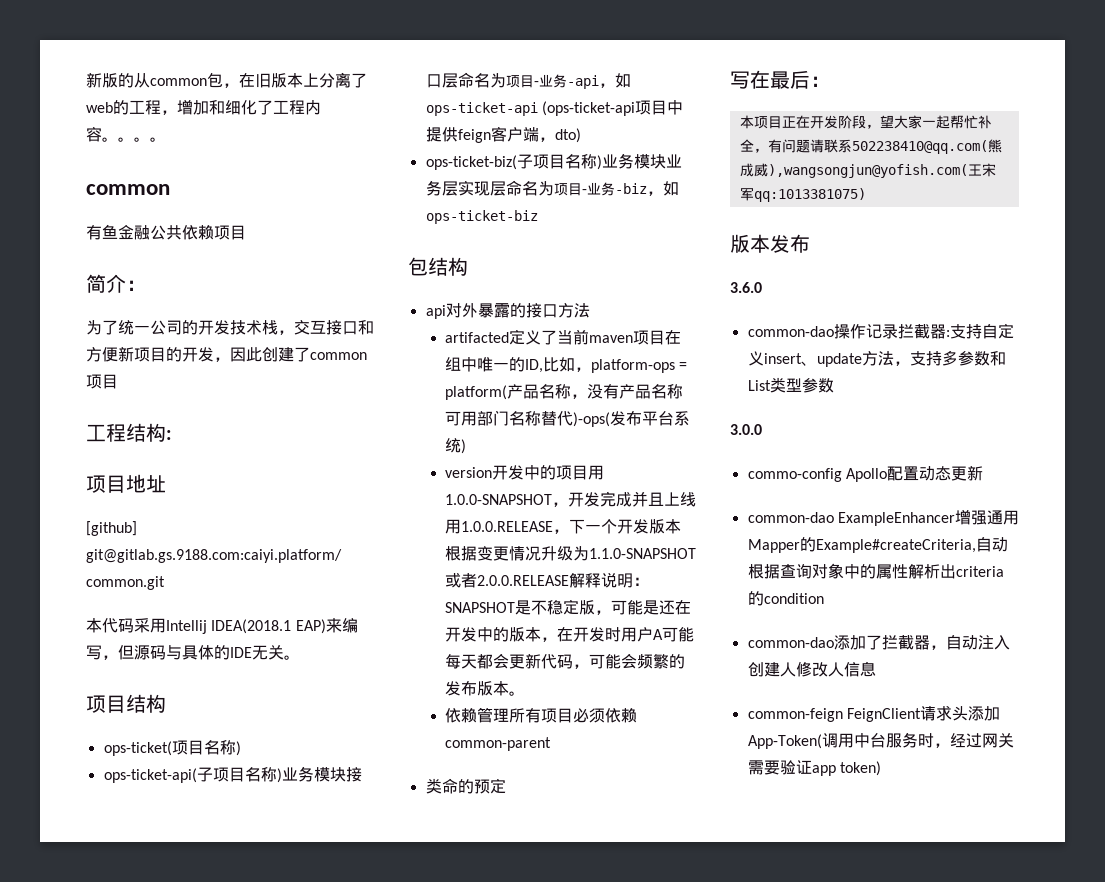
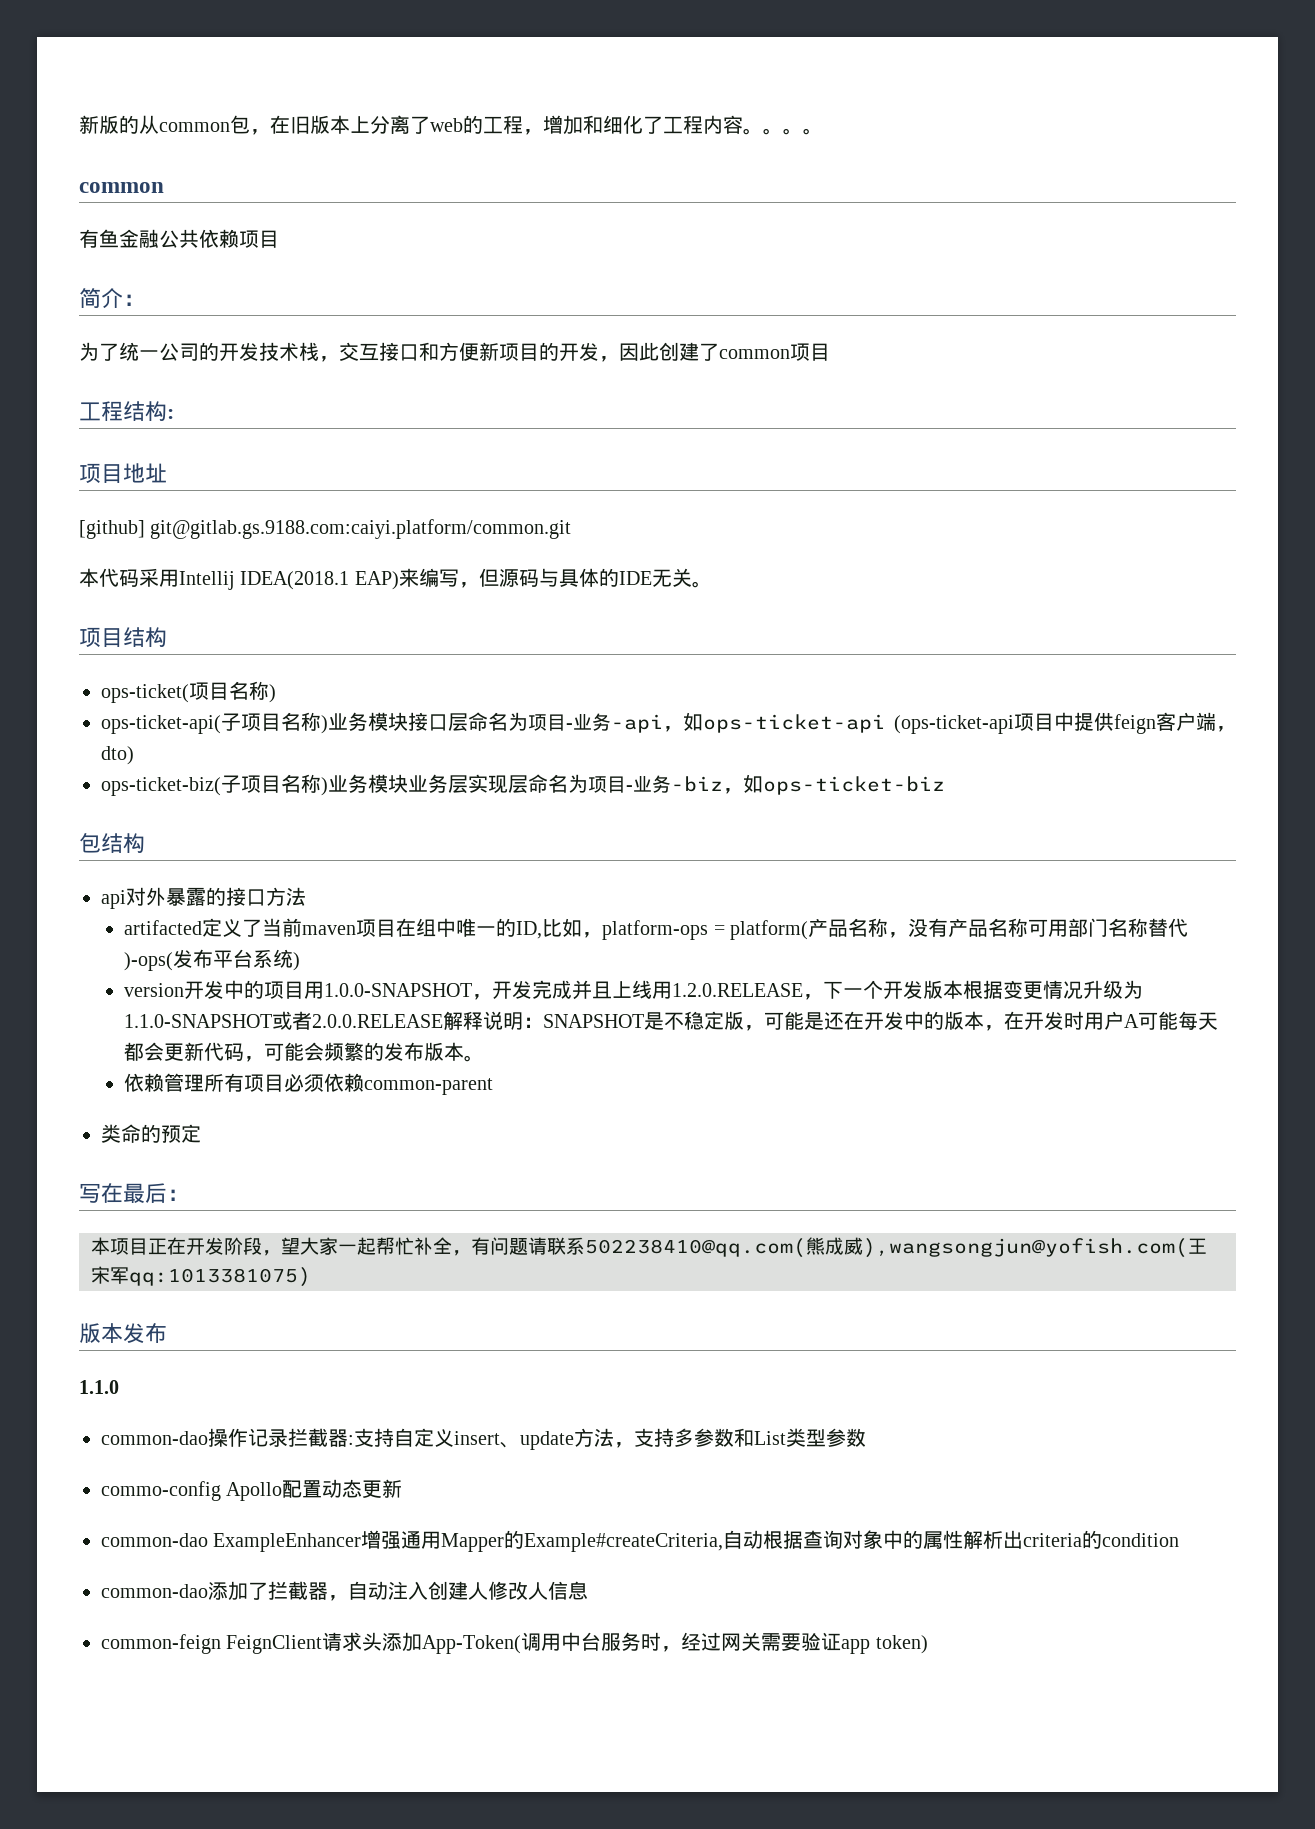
- version开发中的项目用1.0.0-SNAPSHOT，开发完成并且上线用1.0.0.RELEASE，下一个开发版本根据变更情况升级为1.1.0-SNAPSHOT或者2.0.0.RELEASE解释说明：SNAPSHOT是不稳定版，可能是还在开发中的版本，在开发时用户A可能每天都会更新代码，可能会频繁的发布版本。
+ version开发中的项目用1.0.0-SNAPSHOT，开发完成并且上线用1.2.0.RELEASE，下一个开发版本根据变更情况升级为1.1.0-SNAPSHOT或者2.0.0.RELEASE解释说明：SNAPSHOT是不稳定版，可能是还在开发中的版本，在开发时用户A可能每天都会更新代码，可能会频繁的发布版本。
- 3.6.0
+ 1.1.0
- 3.0.0

